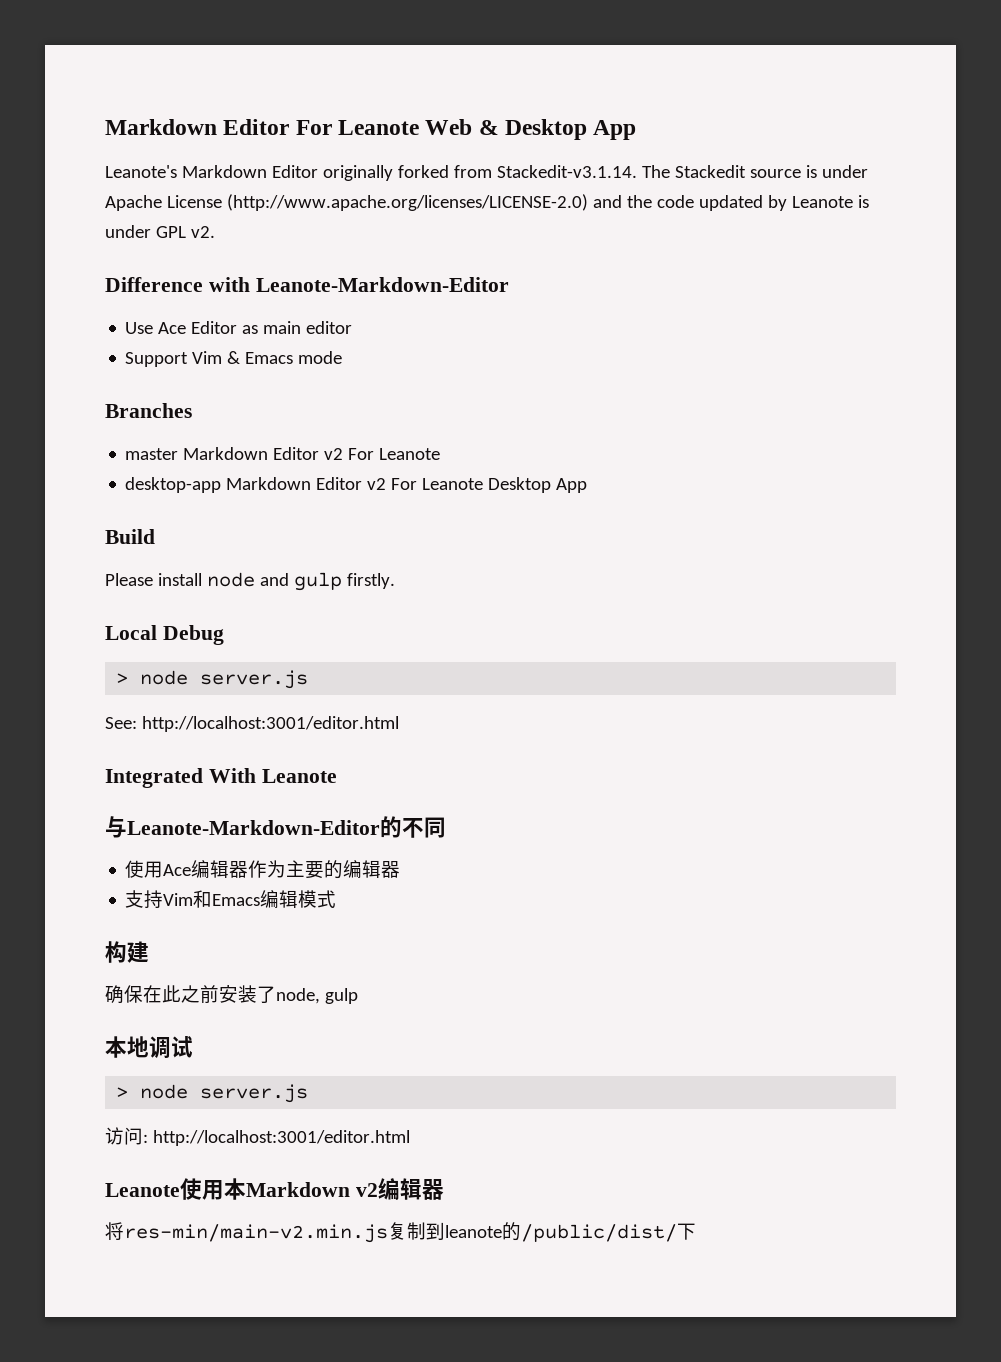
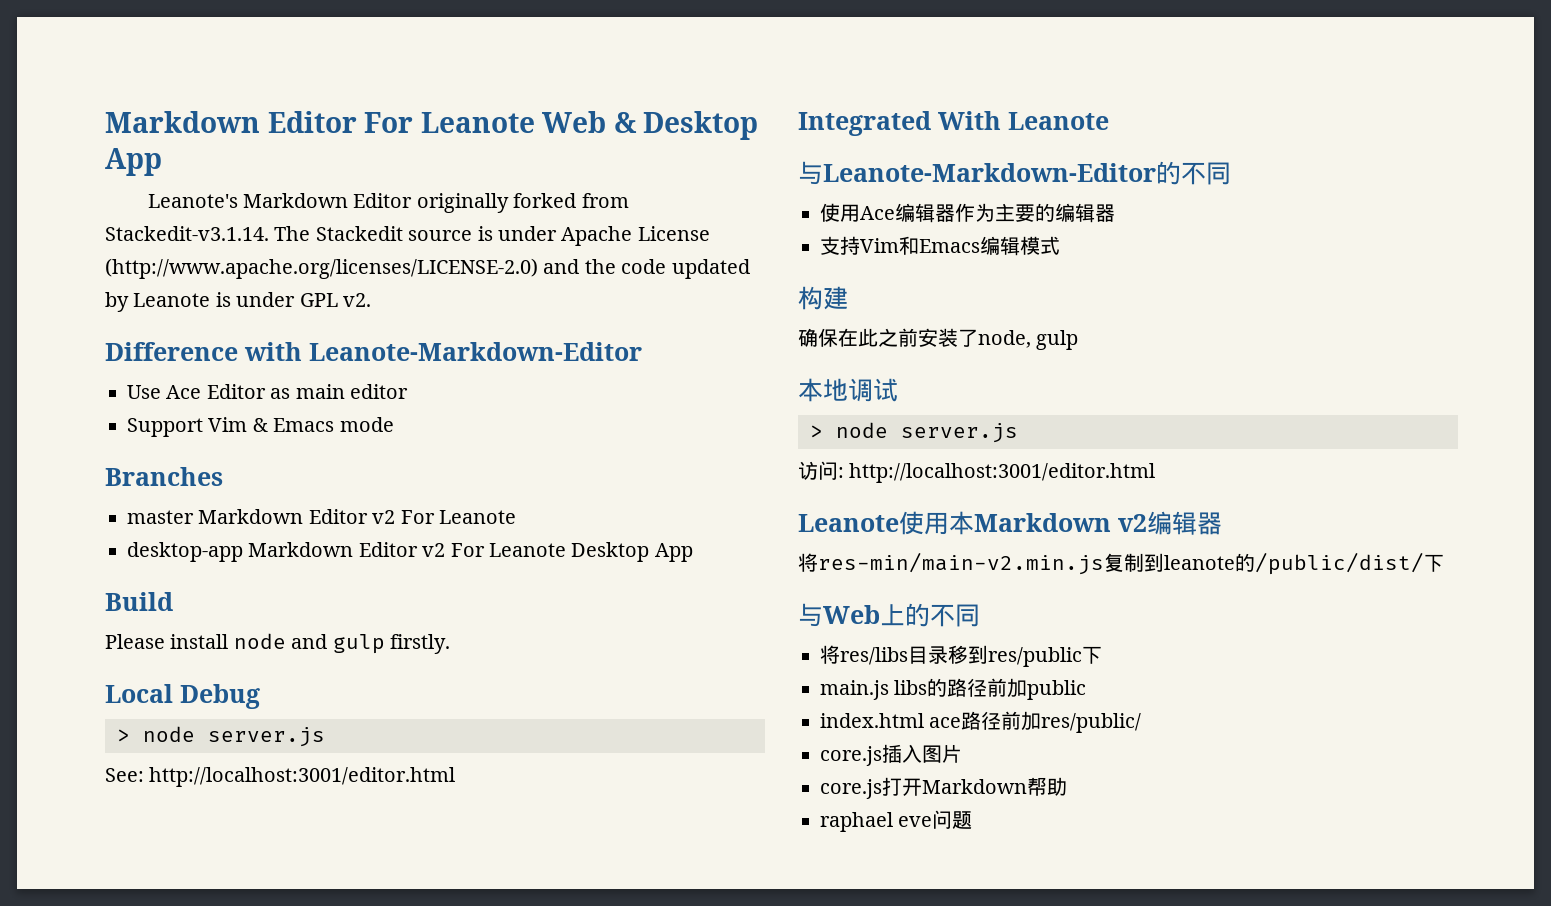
+ 与Web上的不同
+ 将res/libs目录移到res/public下
+ main.js libs的路径前加public
+ index.html ace路径前加res/public/
+ core.js插入图片
+ core.js打开Markdown帮助
+ raphael eve问题

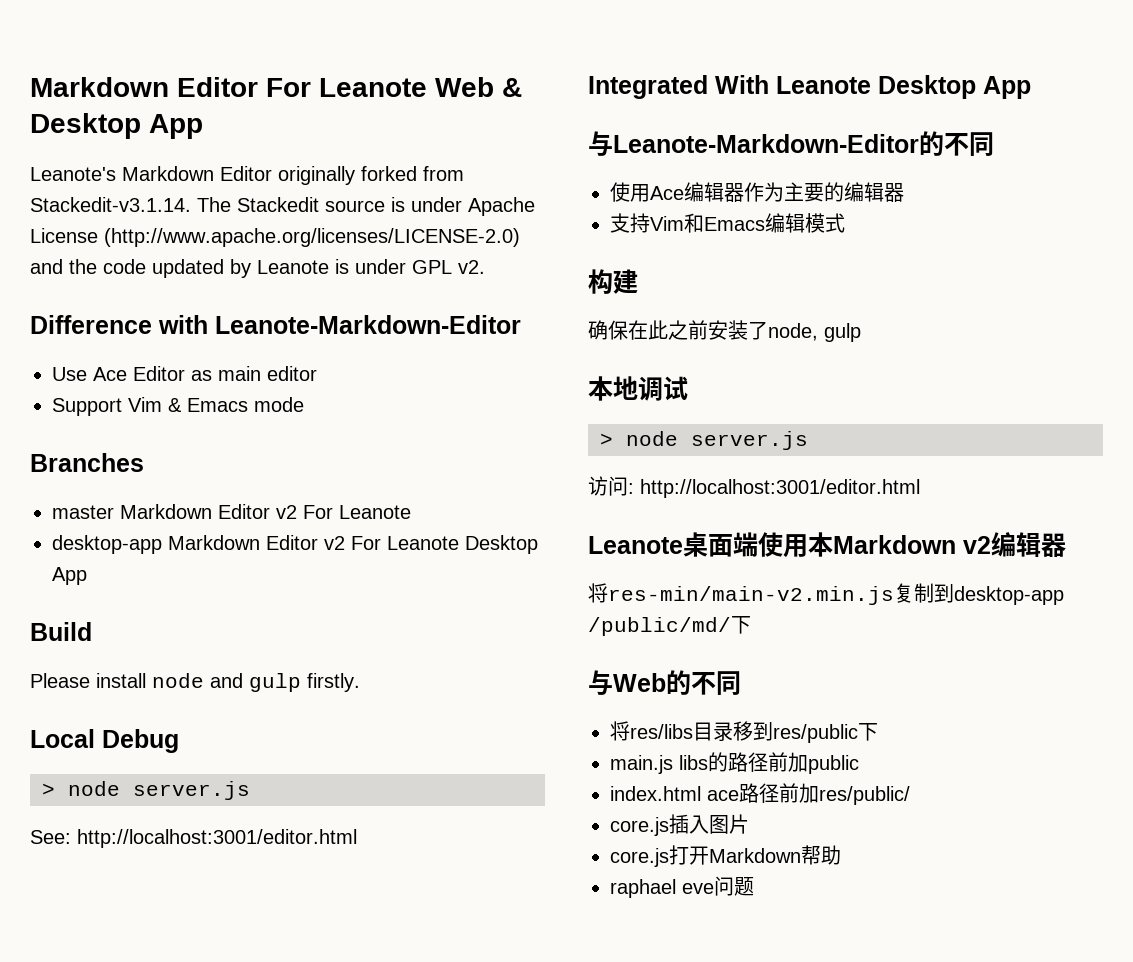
- Integrated With Leanote
+ Integrated With Leanote Desktop App
- Leanote使用本Markdown v2编辑器
+ Leanote桌面端使用本Markdown v2编辑器
- 将res-min/main-v2.min.js复制到leanote的/public/dist/下
+ 将res-min/main-v2.min.js复制到desktop-app /public/md/下
- 与Web上的不同
+ 与Web的不同

